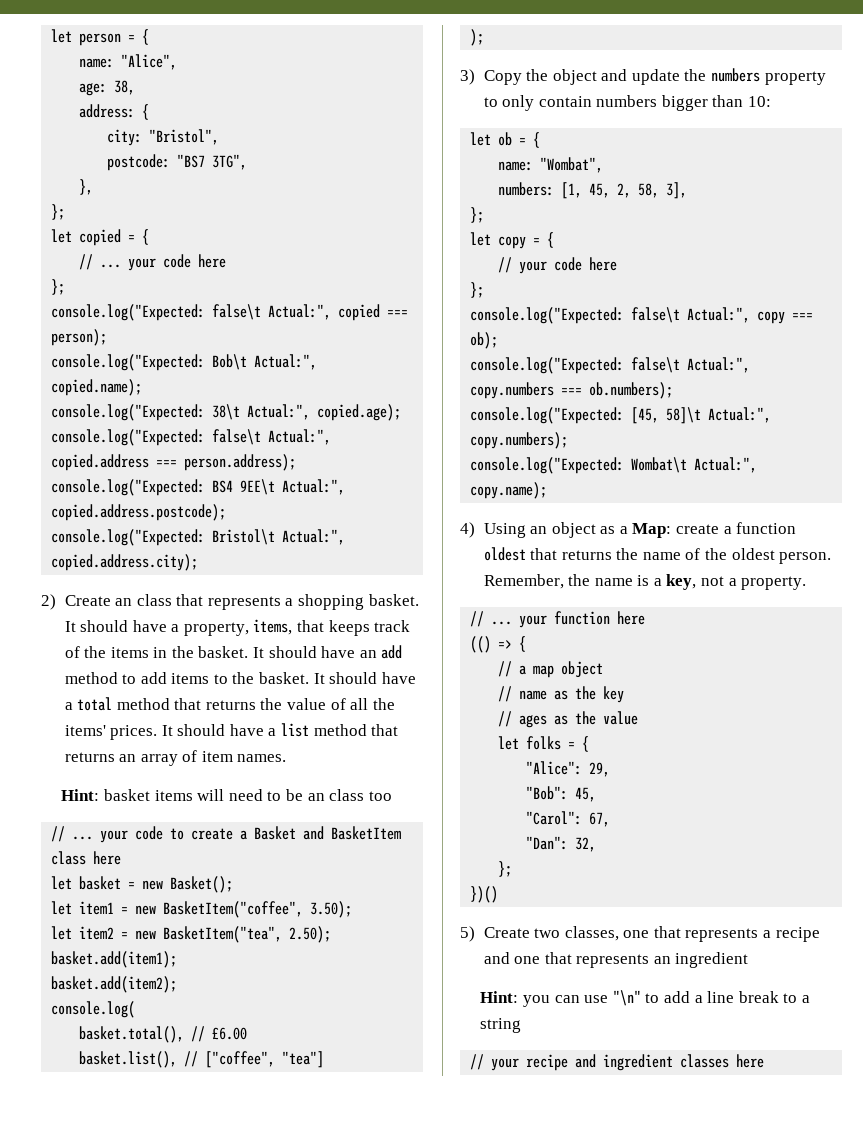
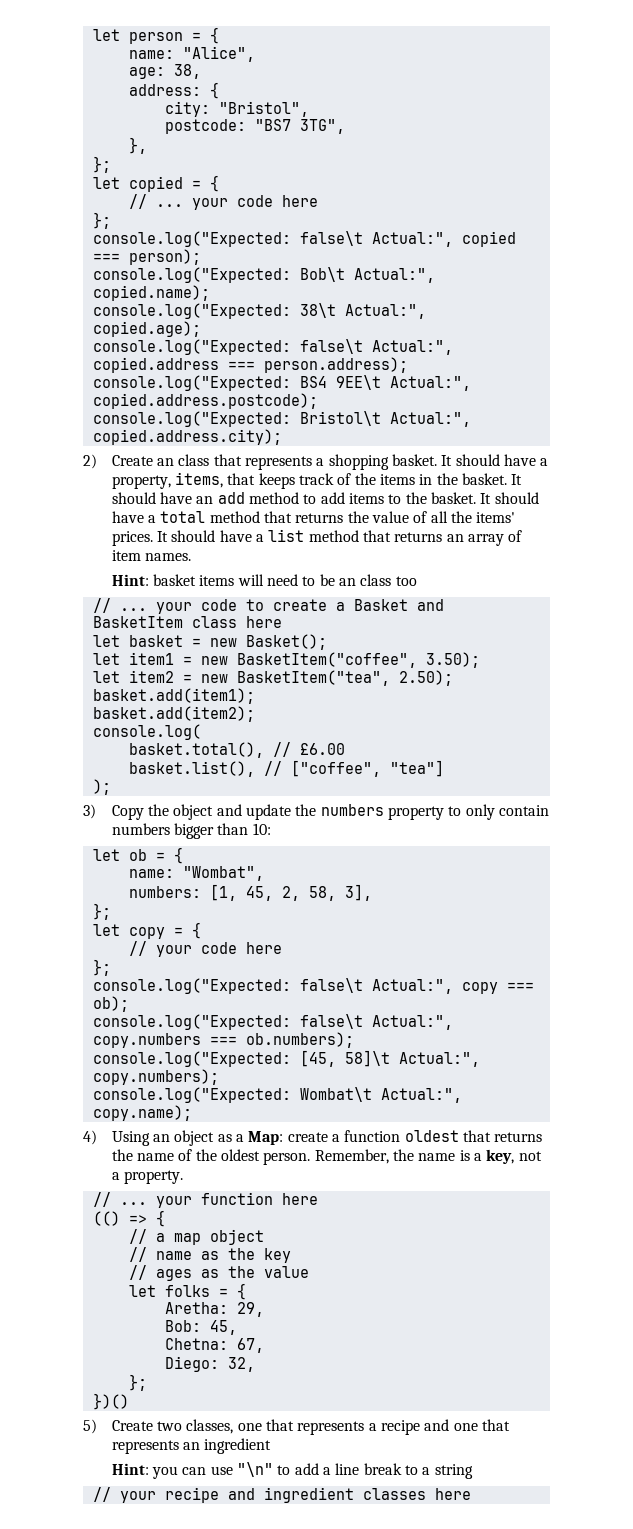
- "Alice": 29,
+ Aretha: 29,
- "Bob": 45,
+ Bob: 45,
- "Carol": 67,
+ Chetna: 67,
- "Dan": 32,
+ Diego: 32,

